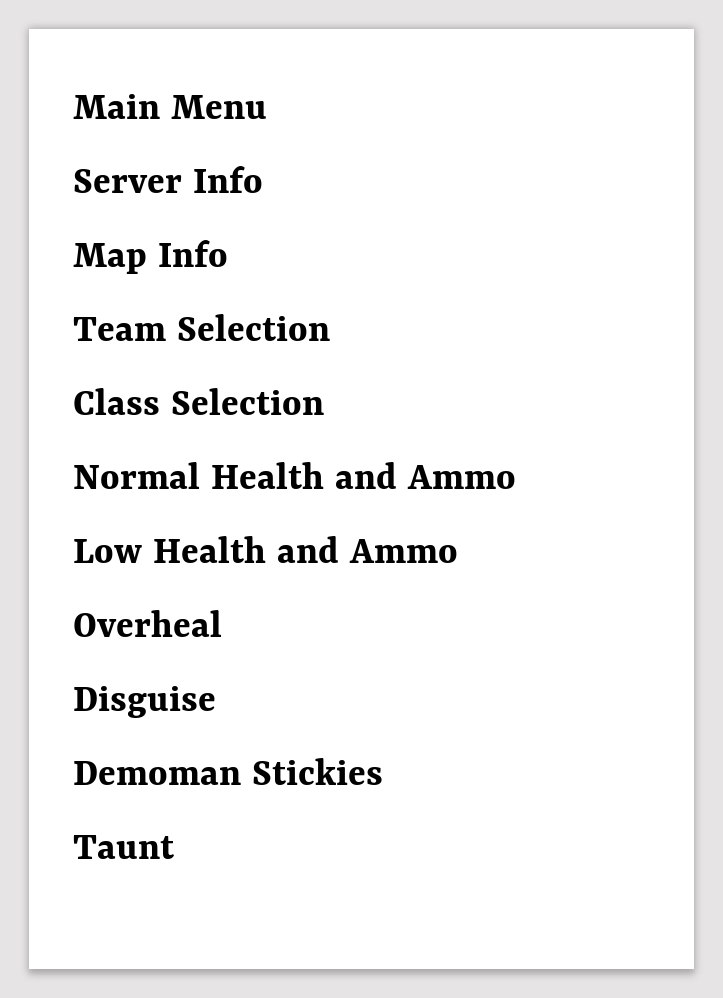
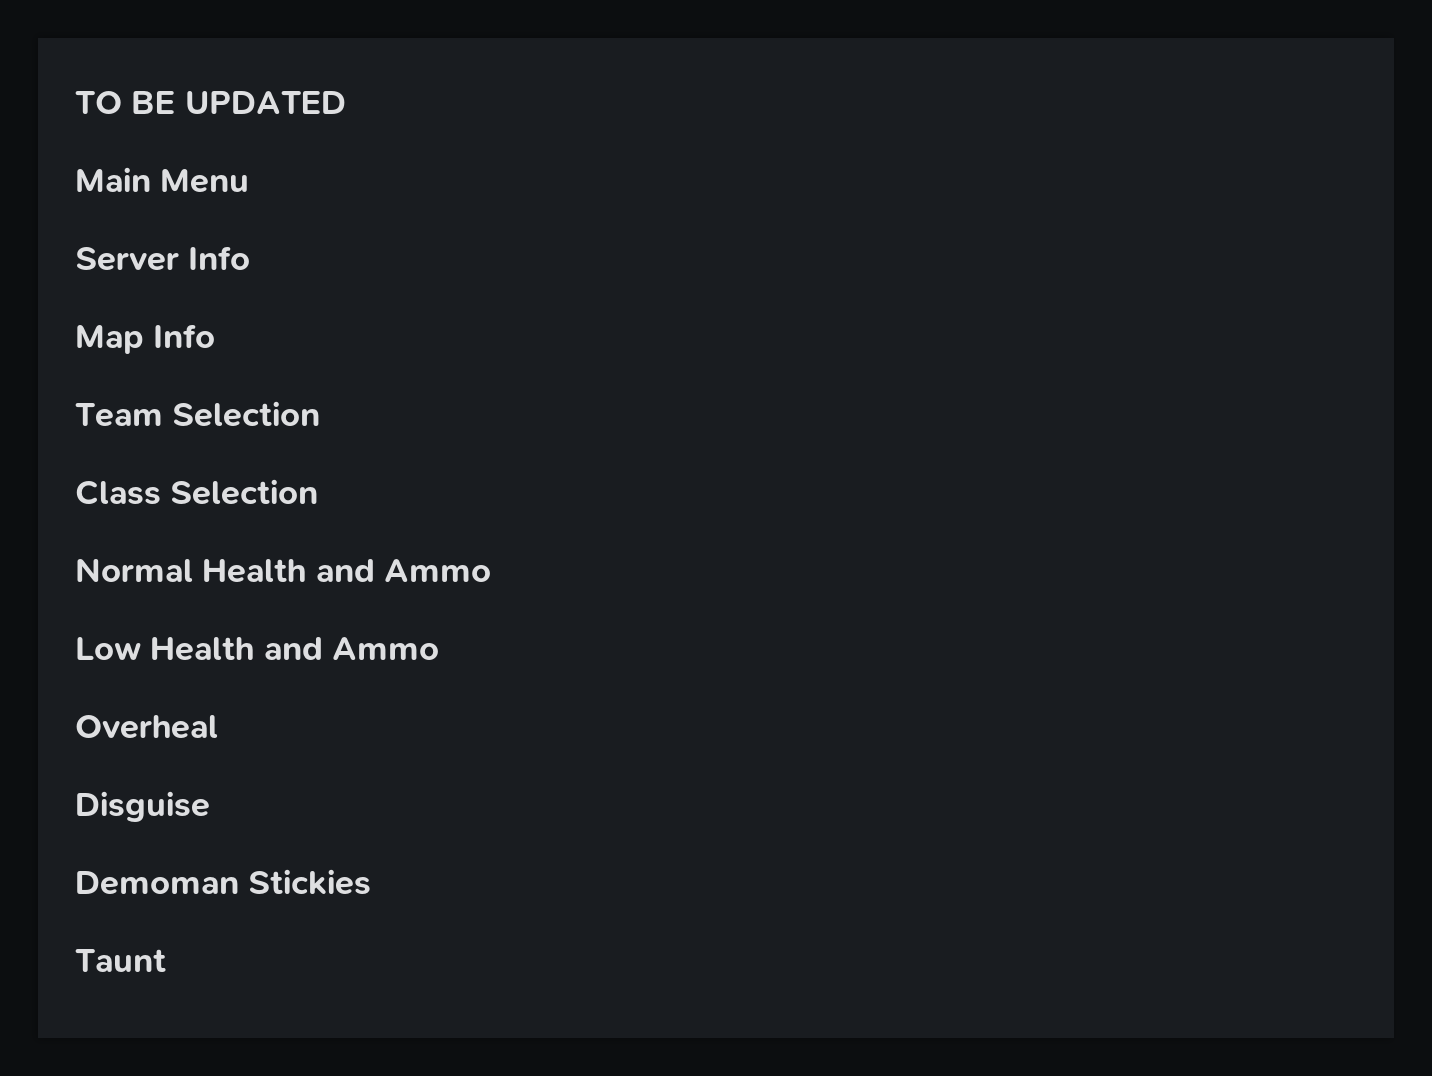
+ TO BE UPDATED

